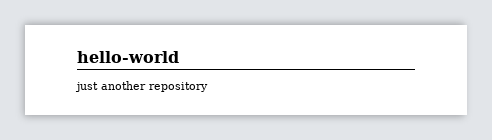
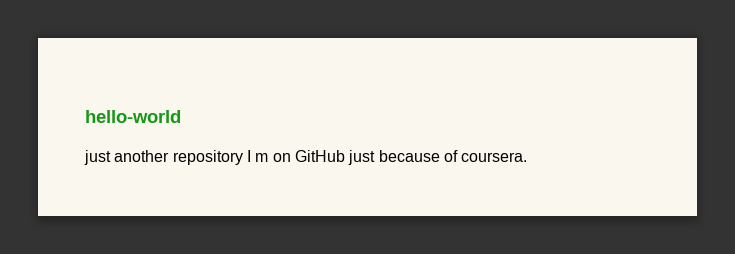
- just another repository
+ just another repository I m on GitHub just because of coursera.

